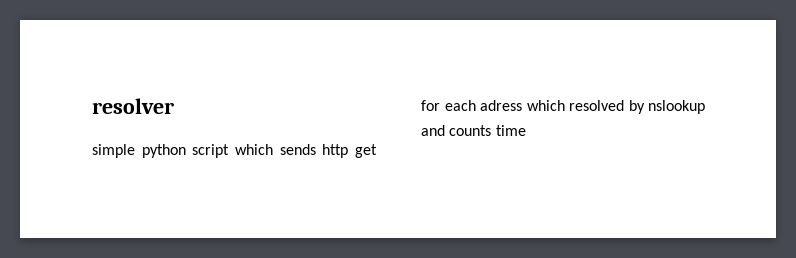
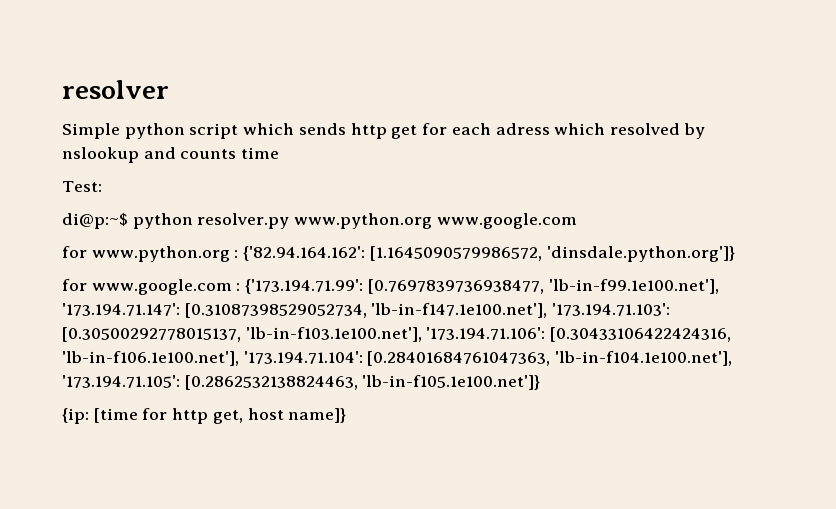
- simple python script which sends http get for each adress which resolved by nslookup and counts time
+ Simple python script which sends http get for each adress which resolved by nslookup and counts time
+ Test:
+ di@p:~$ python resolver.py www.python.org www.google.com
+ for www.python.org : {'82.94.164.162': [1.1645090579986572, 'dinsdale.python.org']}
+ for www.google.com : {'173.194.71.99': [0.7697839736938477, 'lb-in-f99.1e100.net'], '173.194.71.147': [0.31087398529052734, 'lb-in-f147.1e100.net'], '173.194.71.103': [0.30500292778015137, 'lb-in-f103.1e100.net'], '173.194.71.106': [0.30433106422424316, 'lb-in-f106.1e100.net'], '173.194.71.104': [0.28401684761047363, 'lb-in-f104.1e100.net'], '173.194.71.105': [0.2862532138824463, 'lb-in-f105.1e100.net']}
+ {ip: [time for http get, host name]}

